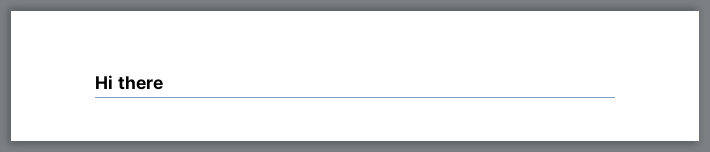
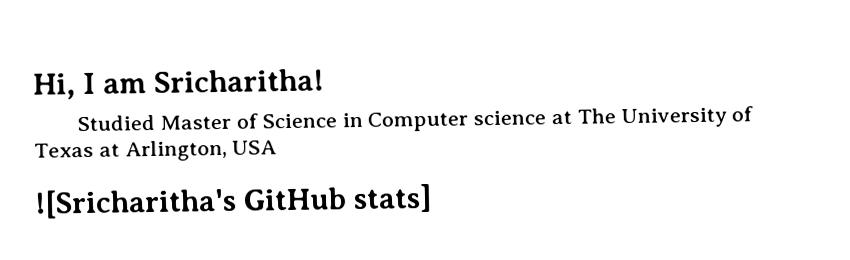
- Hi there
+ Hi, I am Sricharitha!
+ Studied Master of Science in Computer science at The University of Texas at Arlington, USA
+ ![Sricharitha's GitHub stats]

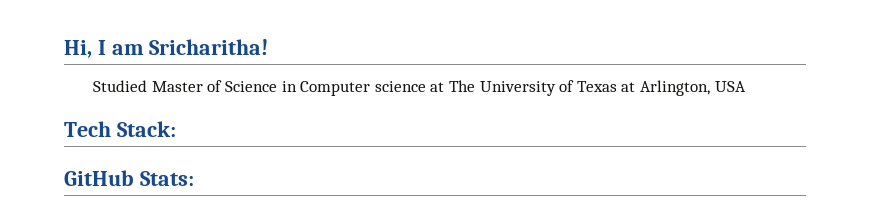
- ![Sricharitha's GitHub stats]
+ Tech Stack:
+ GitHub Stats:

